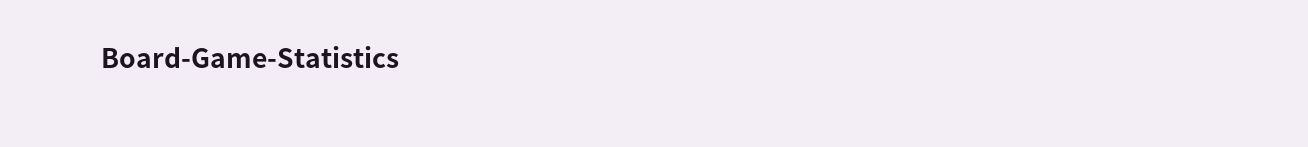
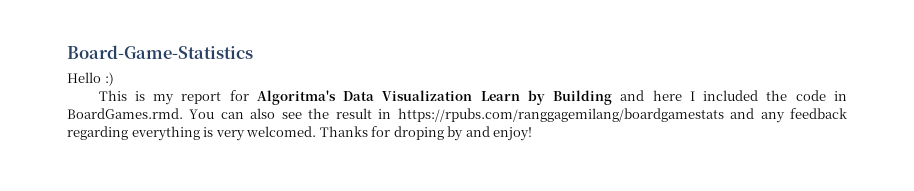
+ Hello :)
+ This is my report for Algoritma's Data Visualization Learn by Building and here I included the code in BoardGames.rmd. You can also see the result in https://rpubs.com/ranggagemilang/boardgamestats and any feedback regarding everything is very welcomed. Thanks for droping by and enjoy!

